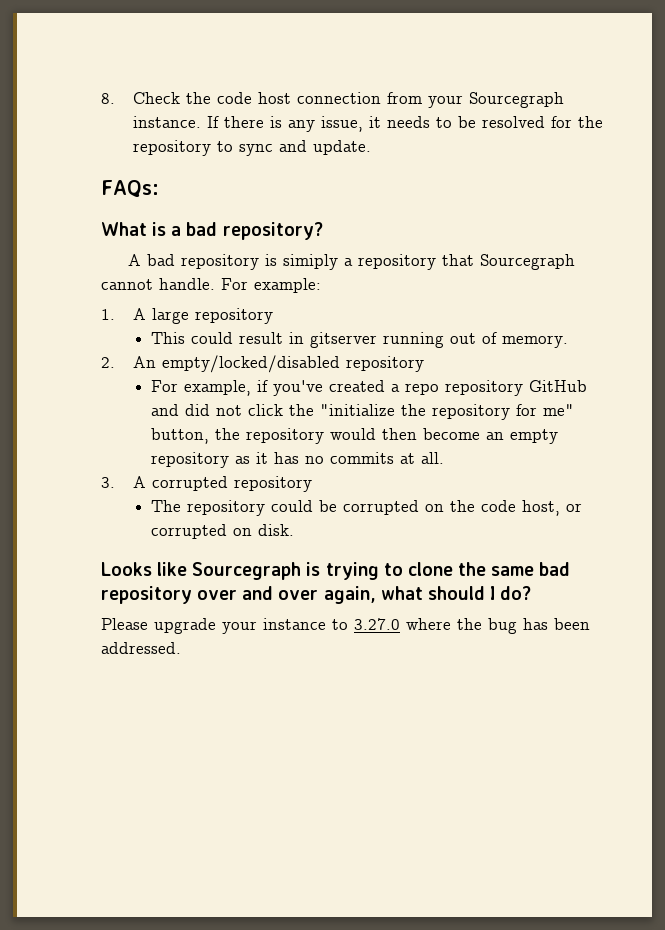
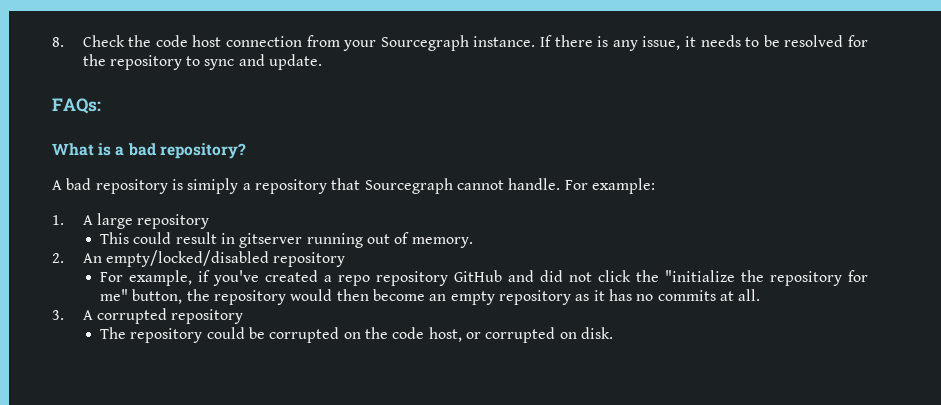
- Looks like Sourcegraph is trying to clone the same bad repository over and over again, what should I do?
- Please upgrade your instance to 3.27.0 where the bug has been addressed.

